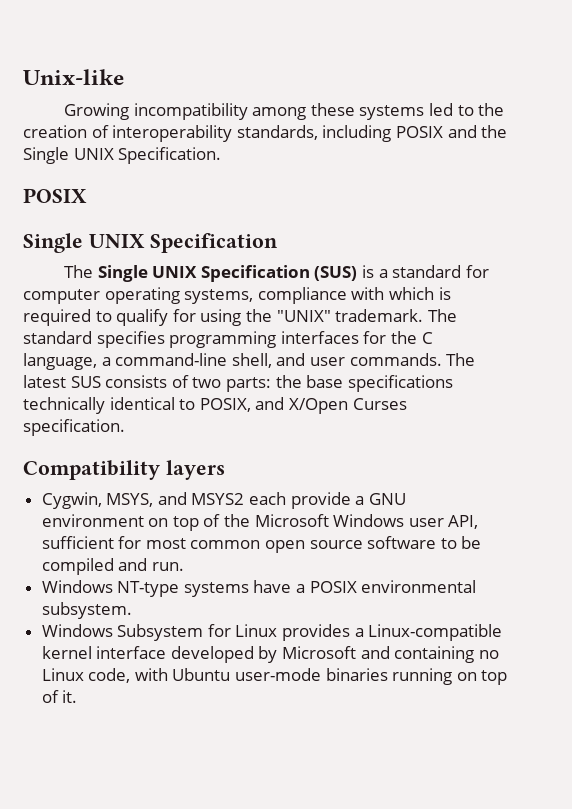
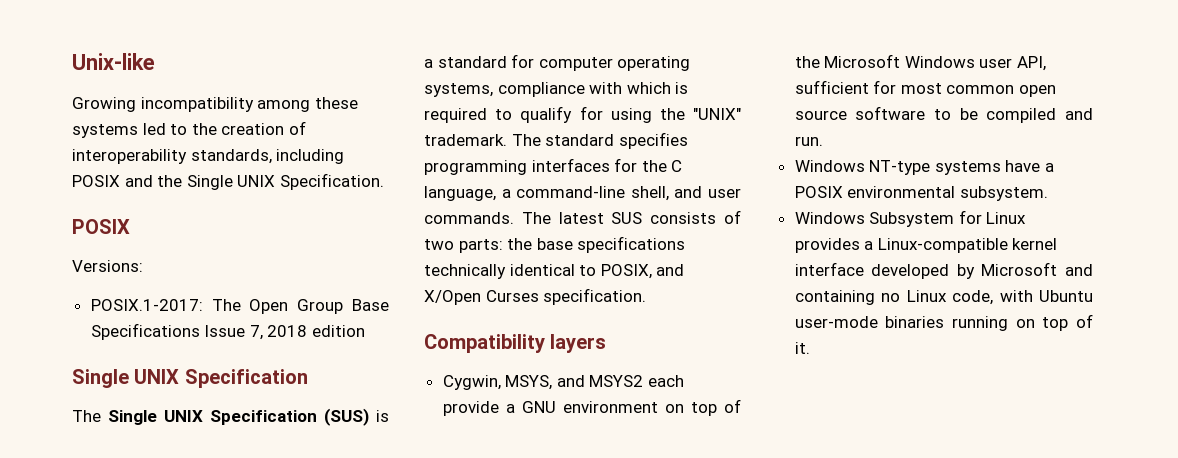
+ Versions:
+ POSIX.1-2017: The Open Group Base Specifications Issue 7, 2018 edition

